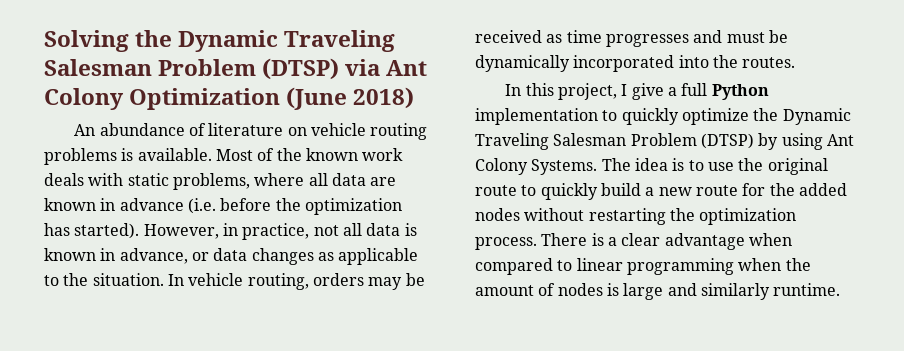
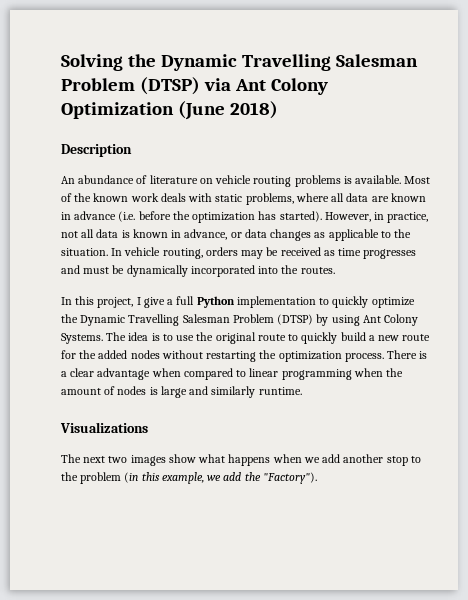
- Solving the Dynamic Traveling Salesman Problem (DTSP) via Ant Colony Optimization (June 2018)
+ Solving the Dynamic Travelling Salesman Problem (DTSP) via Ant Colony Optimization (June 2018)
+ Description
- In this project, I give a full Python implementation to quickly optimize the Dynamic Traveling Salesman Problem (DTSP) by using Ant Colony Systems.
+ In this project, I give a full Python implementation to quickly optimize the Dynamic Travelling Salesman Problem (DTSP) by using Ant Colony Systems.
+ Visualizations
+ The next two images show what happens when we add another stop to the problem (in this example, we add the "Factory").

